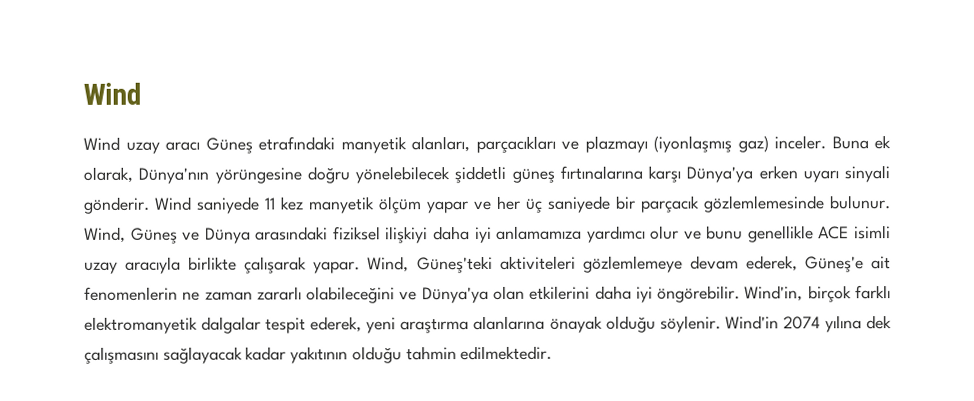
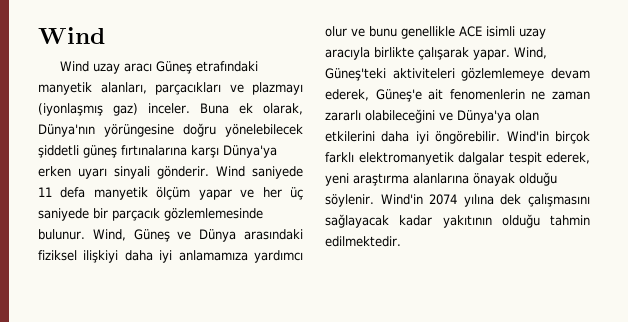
- Wind saniyede 11 kez manyetik ölçüm yapar ve her üç saniyede bir parçacık gözlemlemesinde bulunur.
+ Wind saniyede 11 defa manyetik ölçüm yapar ve her üç saniyede bir parçacık gözlemlemesinde bulunur.
- Wind'in, birçok farklı elektromanyetik dalgalar tespit ederek, yeni araştırma alanlarına önayak olduğu söylenir.
+ Wind'in birçok farklı elektromanyetik dalgalar tespit ederek, yeni araştırma alanlarına önayak olduğu söylenir.

